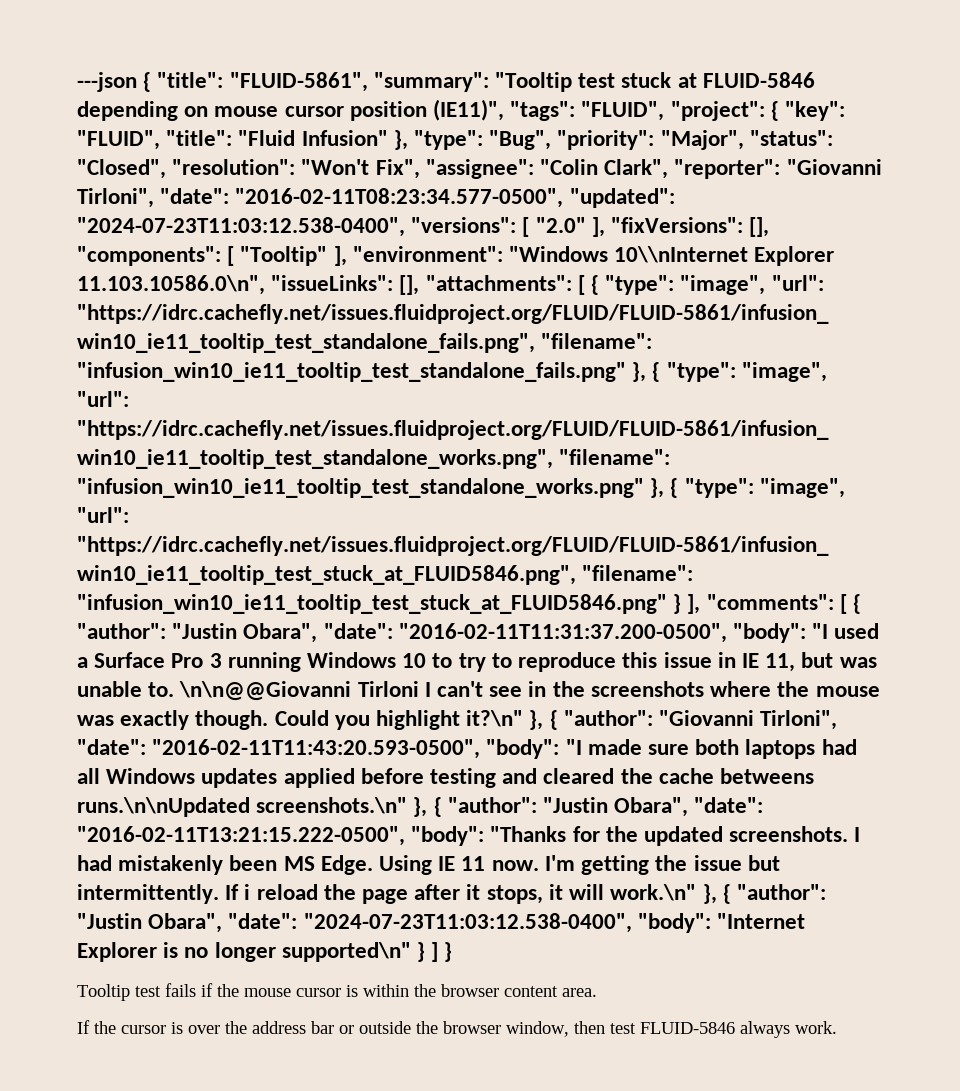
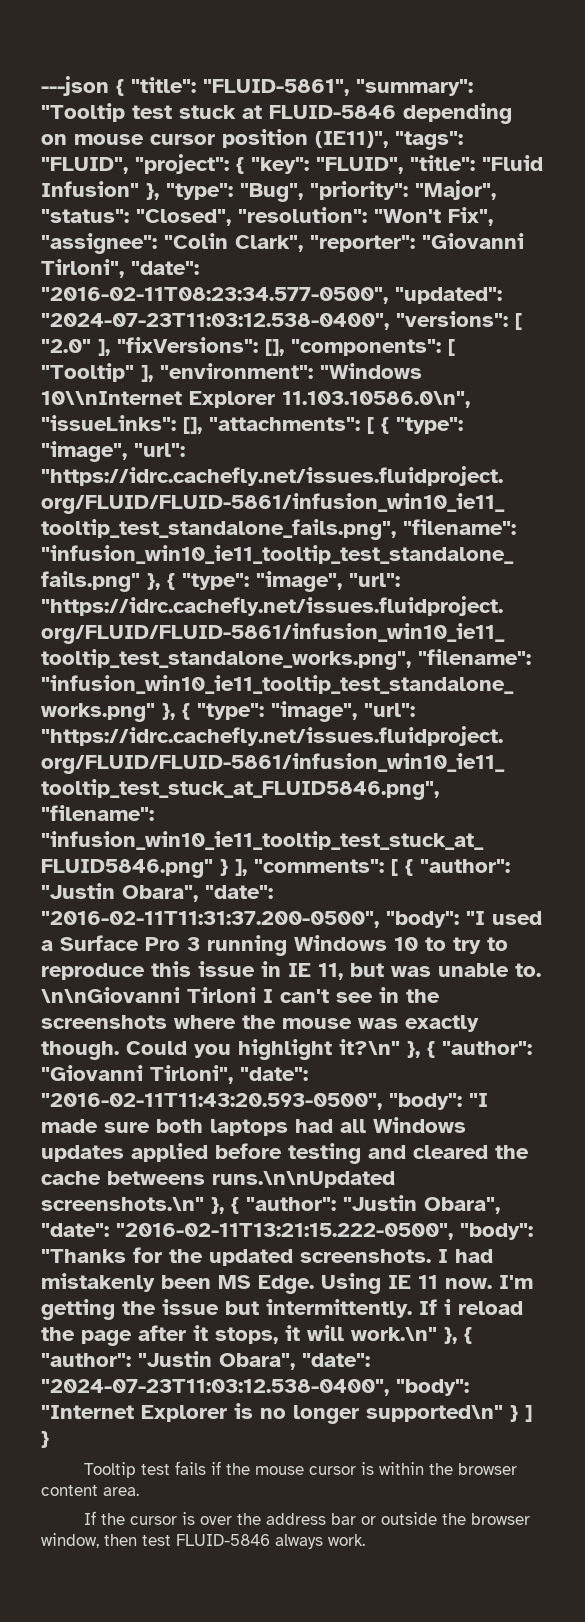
- \n\n@@Giovanni Tirloni I can't see in the screenshots where the mouse was exactly though.
+ \n\nGiovanni Tirloni I can't see in the screenshots where the mouse was exactly though.

